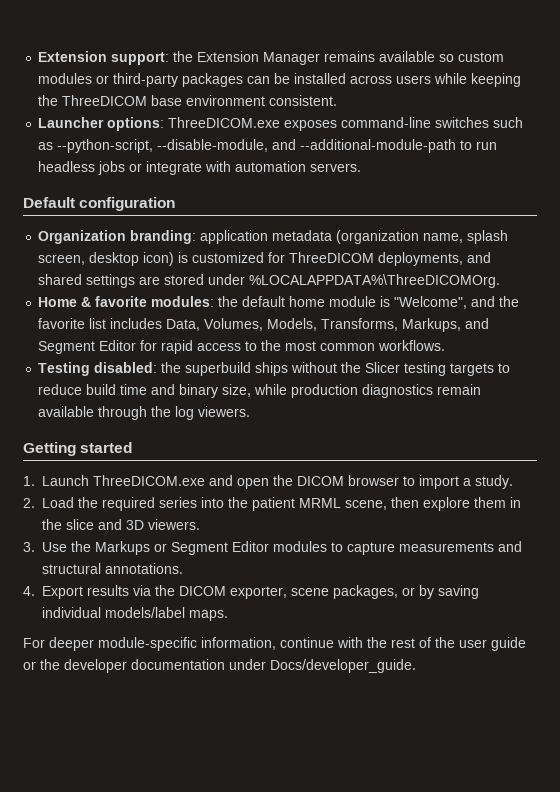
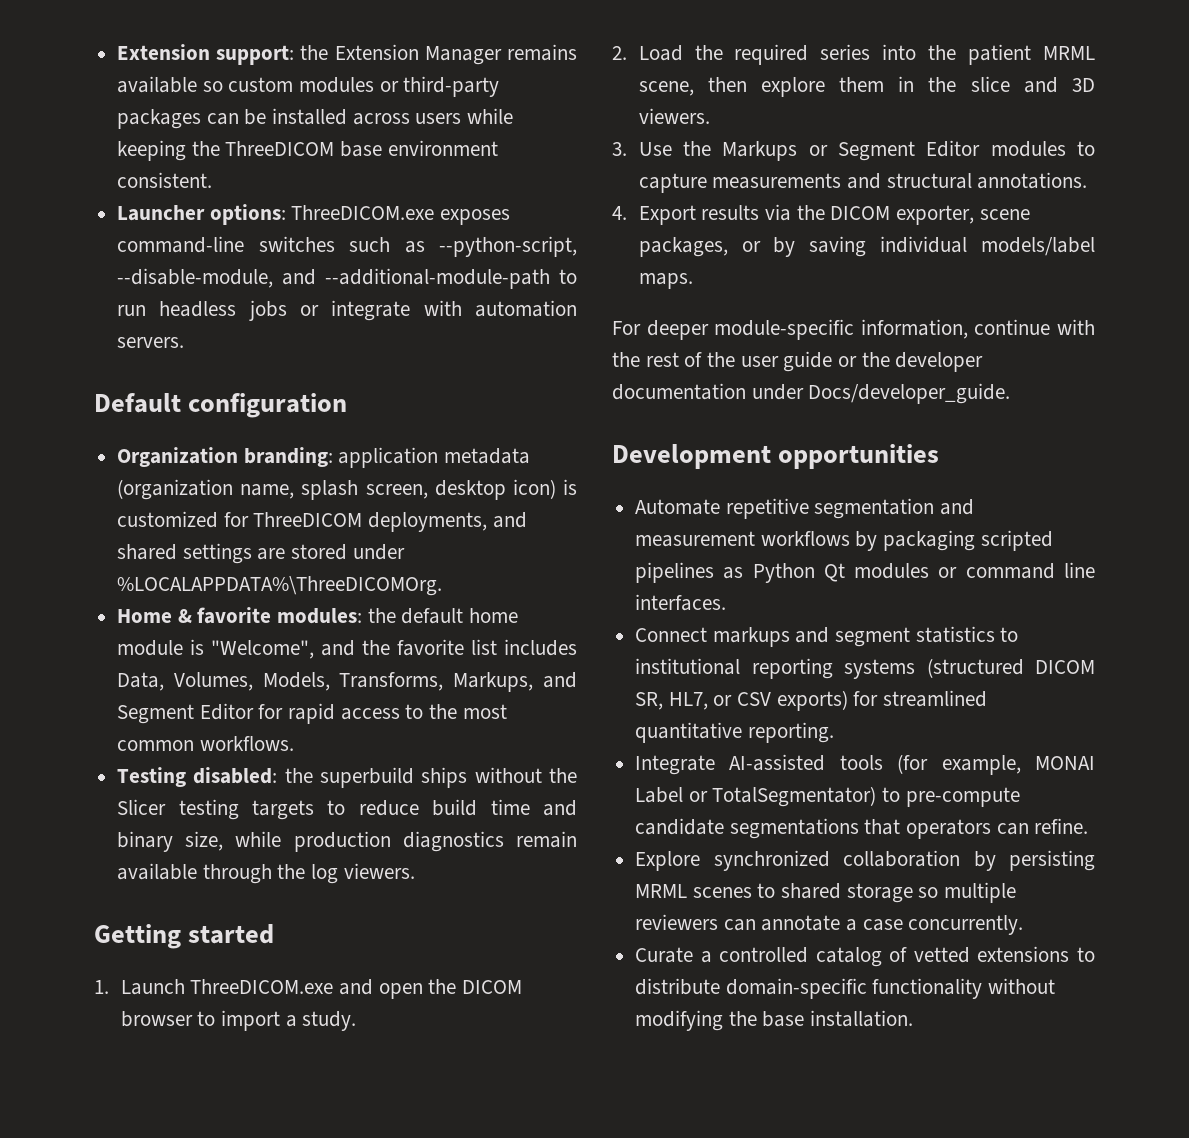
+ Development opportunities
+ Automate repetitive segmentation and measurement workflows by packaging scripted pipelines as Python Qt modules or command line interfaces.
+ Connect markups and segment statistics to institutional reporting systems (structured DICOM SR, HL7, or CSV exports) for streamlined quantitative reporting.
+ Integrate AI-assisted tools (for example, MONAI Label or TotalSegmentator) to pre-compute candidate segmentations that operators can refine.
+ Explore synchronized collaboration by persisting MRML scenes to shared storage so multiple reviewers can annotate a case concurrently.
+ Curate a controlled catalog of vetted extensions to distribute domain-specific functionality without modifying the base installation.

